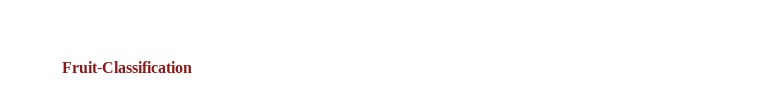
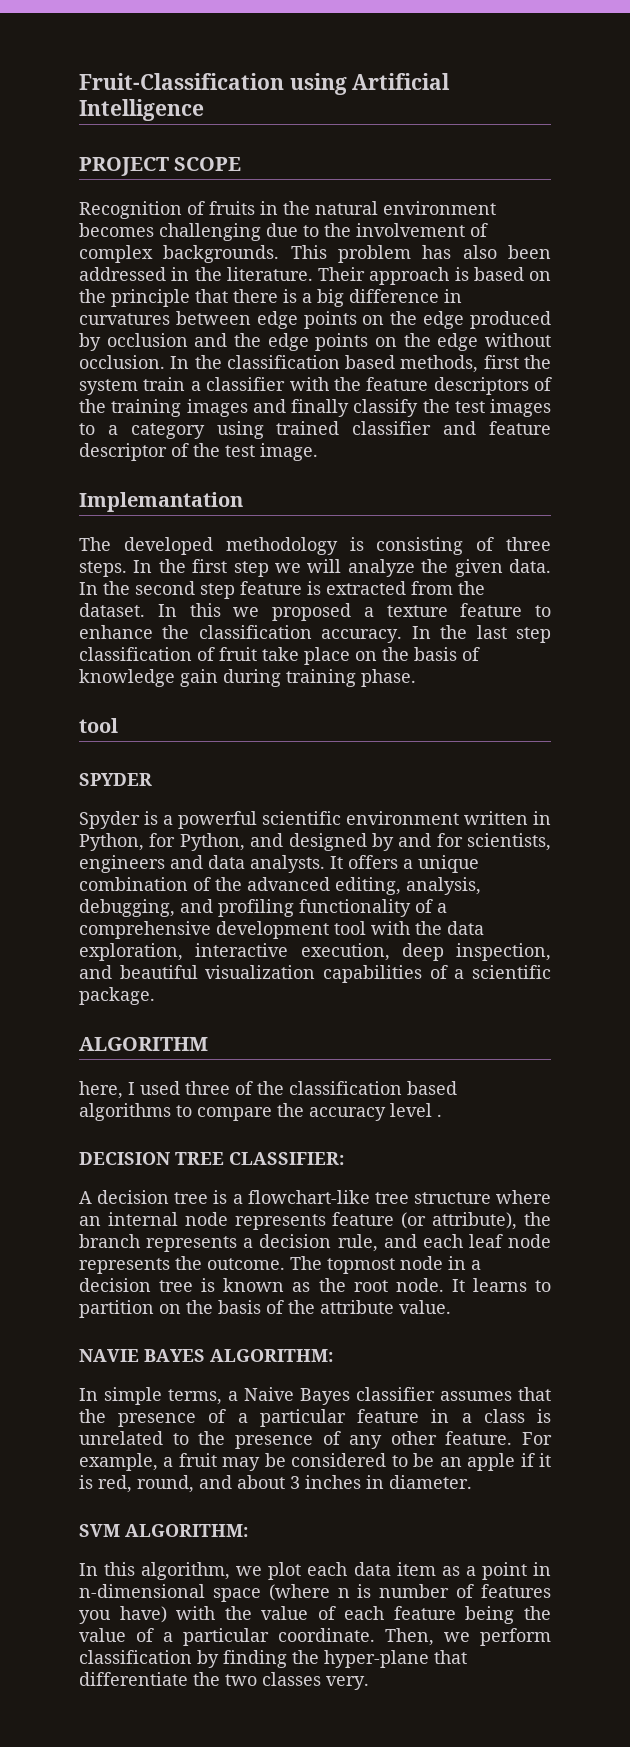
- Fruit-Classification
+ Fruit-Classification using Artificial Intelligence
+ PROJECT SCOPE
+ Recognition of fruits in the natural environment becomes challenging due to the involvement of complex backgrounds. This problem has also been addressed in the literature. Their approach is based on the principle that there is a big difference in curvatures between edge points on the edge produced by occlusion and the edge points on the edge without occlusion. In the classification based methods, first the system train a classifier with the feature descriptors of the training images and finally classify the test images to a category using trained classifier and feature descriptor of the test image.
+ Implemantation
+ The developed methodology is consisting of three steps. In the first step we will analyze the given data. In the second step feature is extracted from the dataset. In this we proposed a texture feature to enhance the classification accuracy. In the last step classification of fruit take place on the basis of knowledge gain during training phase.
+ tool
+ SPYDER
+ Spyder is a powerful scientific environment written in Python, for Python, and designed by and for scientists, engineers and data analysts. It offers a unique combination of the advanced editing, analysis, debugging, and profiling functionality of a comprehensive development tool with the data exploration, interactive execution, deep inspection, and beautiful visualization capabilities of a scientific package.
+ ALGORITHM
+ here, I used three of the classification based algorithms to compare the accuracy level .
+ DECISION TREE CLASSIFIER:
+ A decision tree is a flowchart-like tree structure where an internal node represents feature (or attribute), the branch represents a decision rule, and each leaf node represents the outcome. The topmost node in a decision tree is known as the root node. It learns to partition on the basis of the attribute value.
+ NAVIE BAYES ALGORITHM:
+ In simple terms, a Naive Bayes classifier assumes that the presence of a particular feature in a class is unrelated to the presence of any other feature. For example, a fruit may be considered to be an apple if it is red, round, and about 3 inches in diameter.
+ SVM ALGORITHM:
+ In this algorithm, we plot each data item as a point in n-dimensional space (where n is number of features you have) with the value of each feature being the value of a particular coordinate. Then, we perform classification by finding the hyper-plane that differentiate the two classes very.

